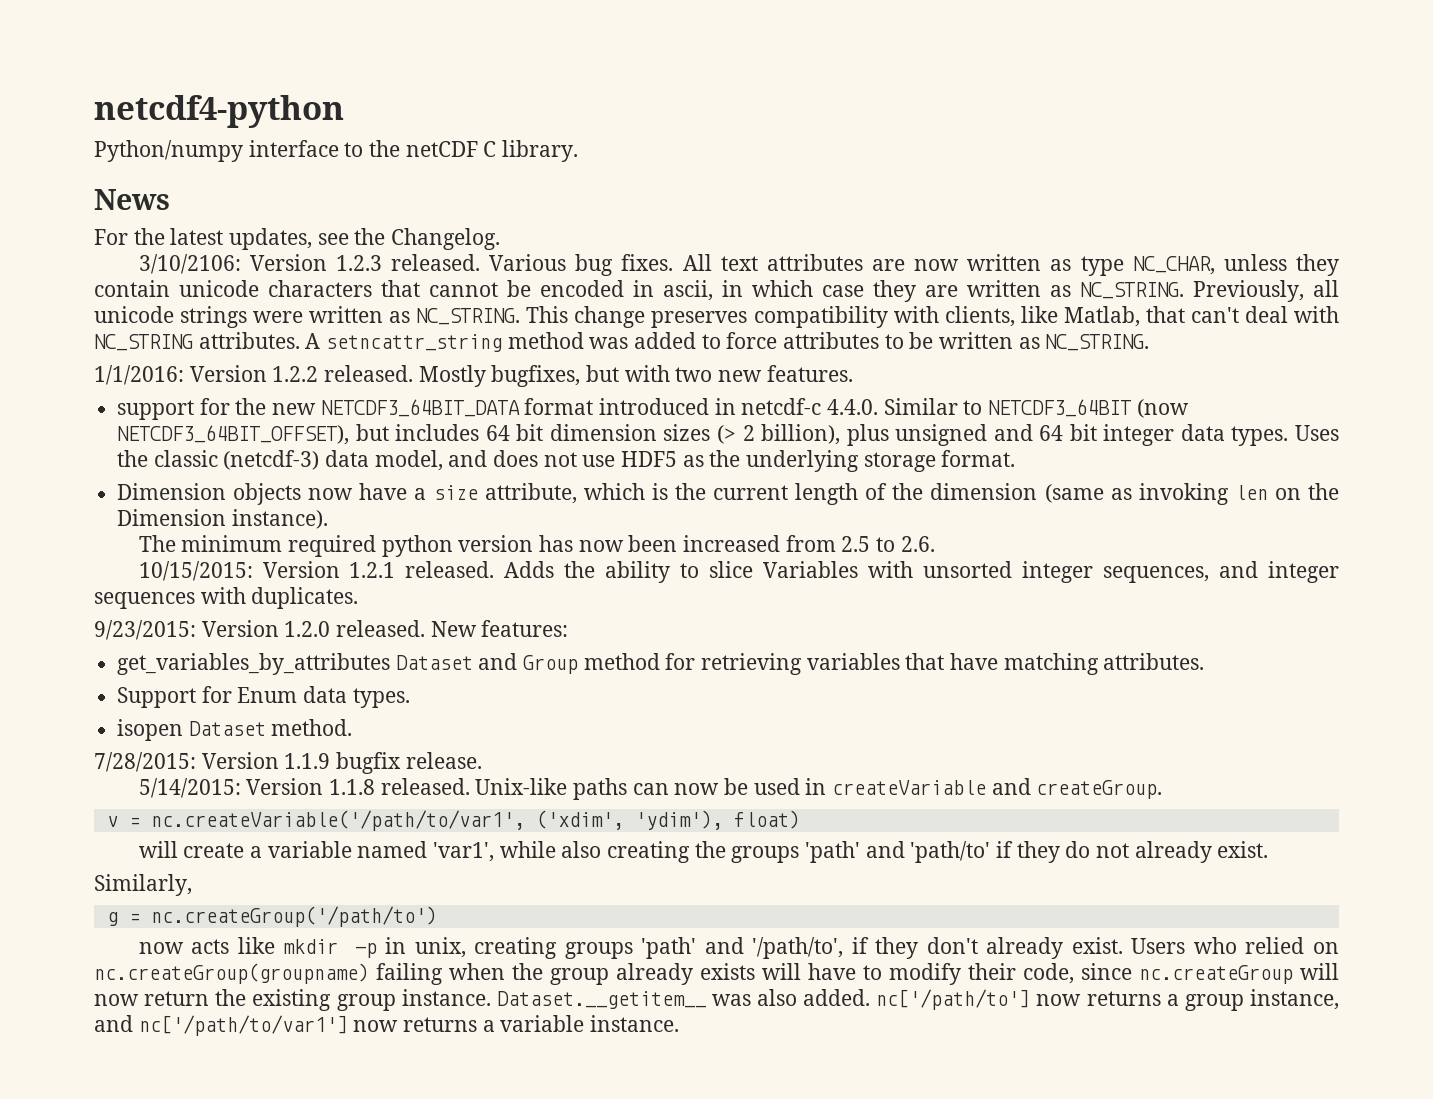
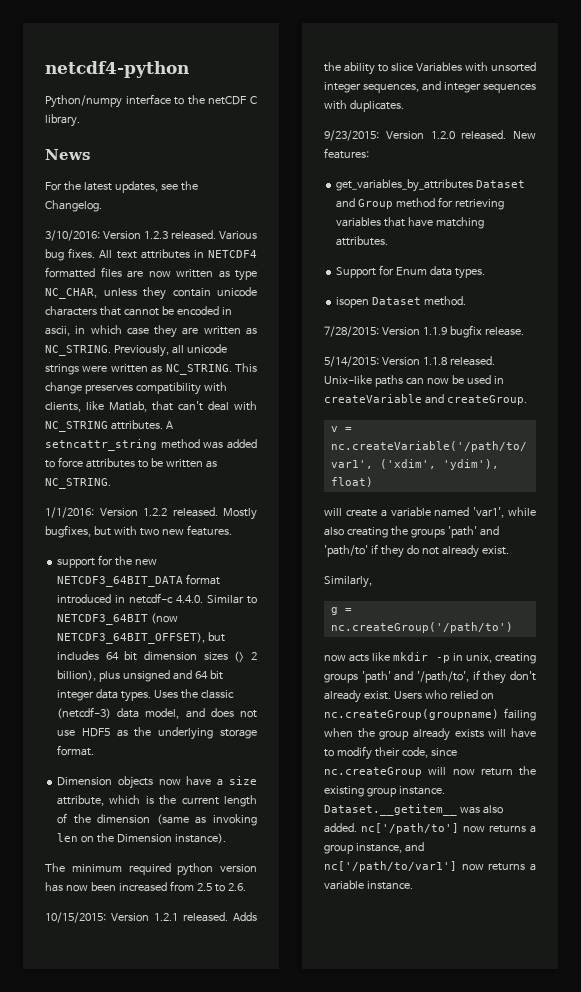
- 3/10/2106: Version 1.2.3 released.
+ 3/10/2016: Version 1.2.3 released.
- All text attributes are now written as type NC_CHAR, unless they contain unicode characters that cannot be encoded in ascii, in which case they are written as NC_STRING.
+ All text attributes in NETCDF4 formatted files are now written as type NC_CHAR, unless they contain unicode characters that cannot be encoded in ascii, in which case they are written as NC_STRING.

